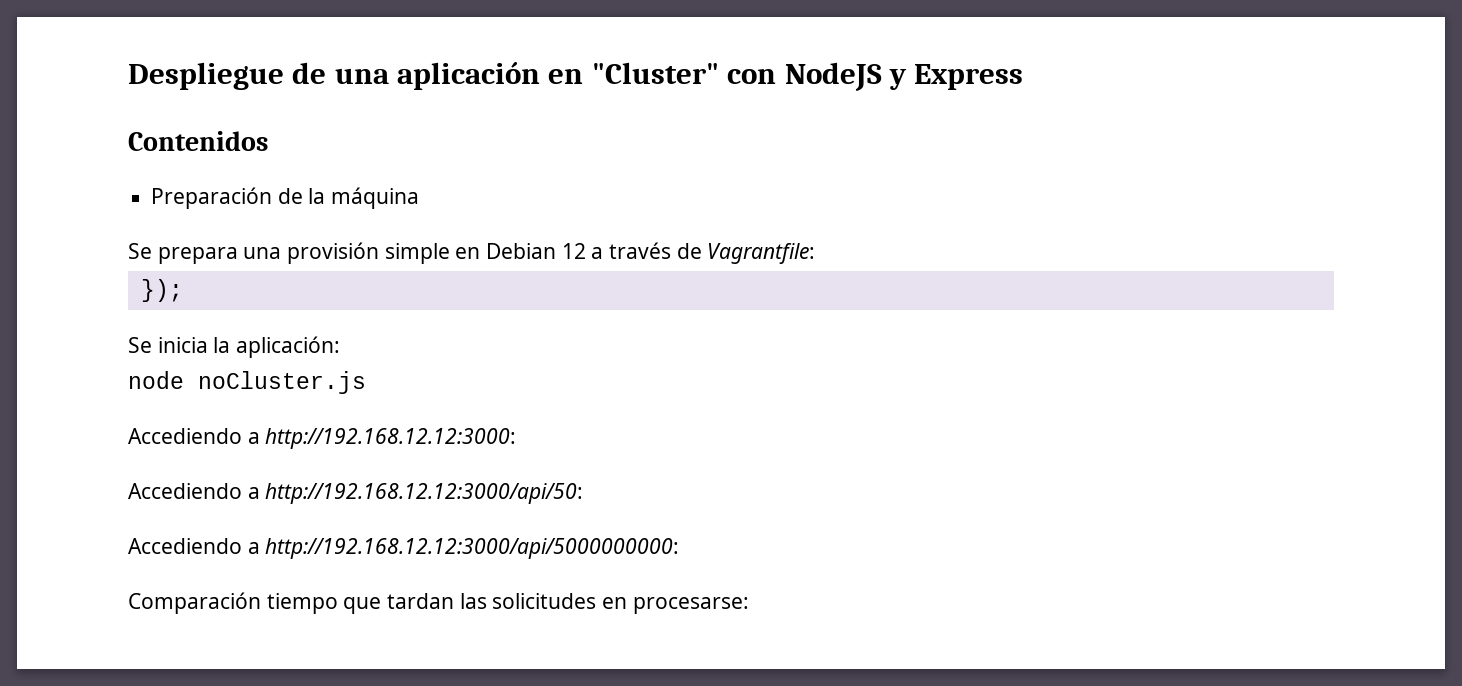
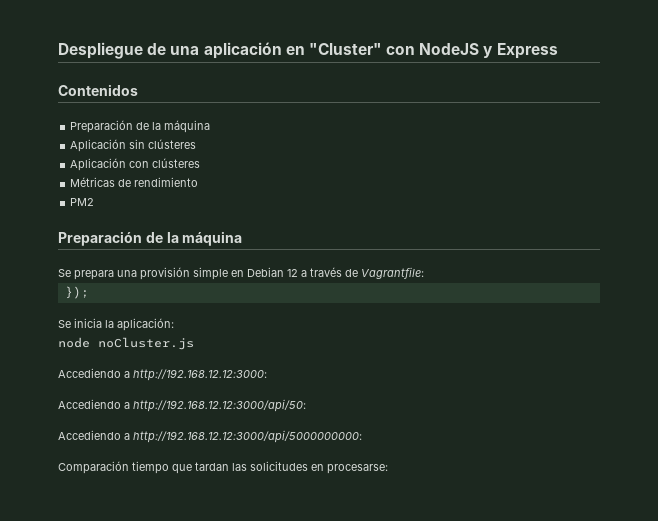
+ Aplicación sin clústeres
+ Aplicación con clústeres
+ Métricas de rendimiento
+ PM2
+ Preparación de la máquina

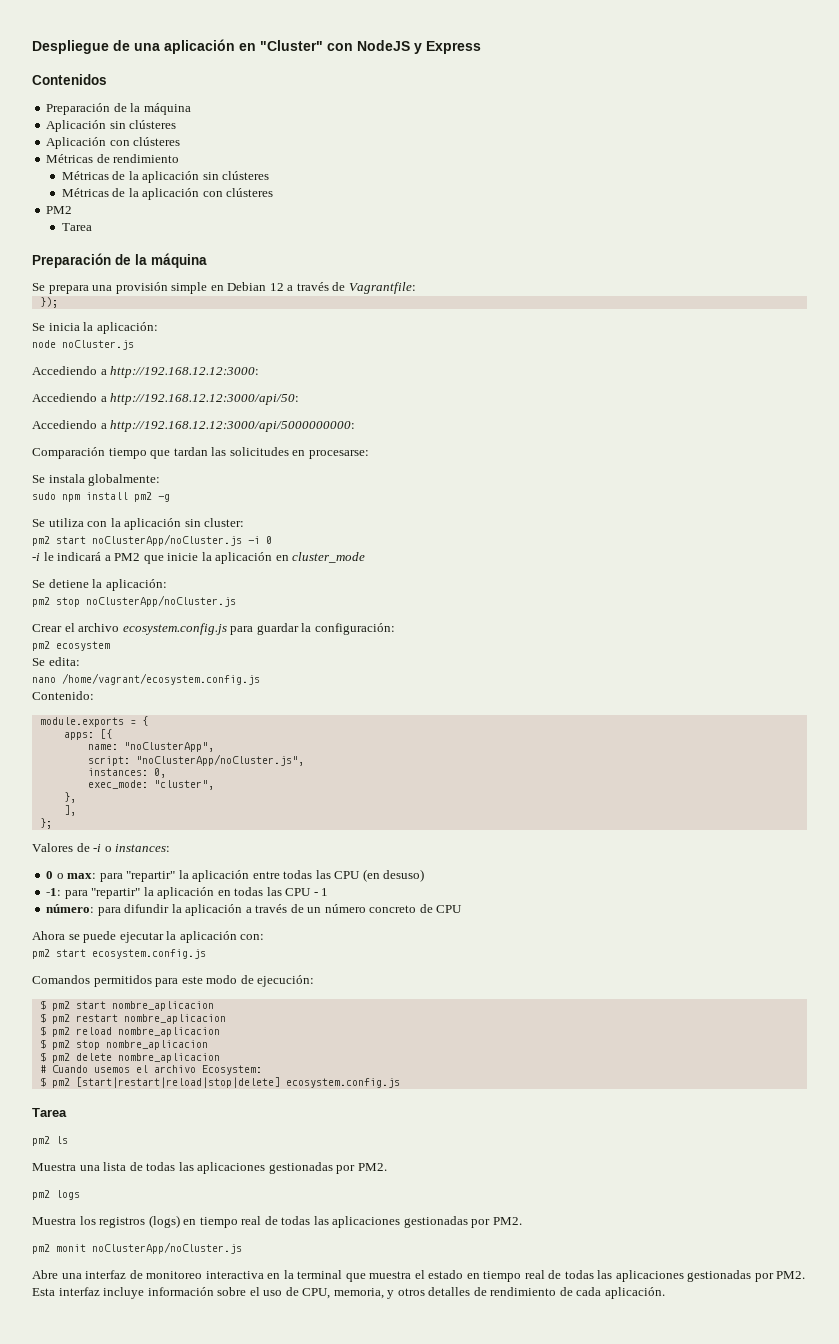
+ Métricas de la aplicación sin clústeres
+ Métricas de la aplicación con clústeres
  PM2
+ Tarea
+ Se instala globalmente:
+ sudo npm install pm2 -g
+ Se utiliza con la aplicación sin cluster:
+ pm2 start noClusterApp/noCluster.js -i 0
+ -i le indicará a PM2 que inicie la aplicación en cluster_mode
+ Se detiene la aplicación:
+ pm2 stop noClusterApp/noCluster.js
+ Crear el archivo ecosystem.config.js para guardar la configuración:
+ pm2 ecosystem
+ Se edita:
+ nano /home/vagrant/ecosystem.config.js
+ Contenido:
+ module.exports = {
+ apps: [{
+ name: "noClusterApp",
+ script: "noClusterApp/noCluster.js",
+ instances: 0,
+ exec_mode: "cluster",
+ },
+ ],
+ };
+ Valores de -i o instances:
+ 0 o max: para "repartir" la aplicación entre todas las CPU (en desuso)
+ -1: para "repartir" la aplicación en todas las CPU - 1
+ número: para difundir la aplicación a través de un número concreto de CPU
+ Ahora se puede ejecutar la aplicación con:
+ pm2 start ecosystem.config.js
+ Comandos permitidos para este modo de ejecución:
+ $ pm2 start nombre_aplicacion
+ $ pm2 restart nombre_aplicacion
+ $ pm2 reload nombre_aplicacion
+ $ pm2 stop nombre_aplicacion
+ $ pm2 delete nombre_aplicacion
+ # Cuando usemos el archivo Ecosystem:
+ $ pm2 [start|restart|reload|stop|delete] ecosystem.config.js
+ Tarea
+ pm2 ls
+ Muestra una lista de todas las aplicaciones gestionadas por PM2.
+ pm2 logs
+ Muestra los registros (logs) en tiempo real de todas las aplicaciones gestionadas por PM2.
+ pm2 monit noClusterApp/noCluster.js
+ Abre una interfaz de monitoreo interactiva en la terminal que muestra el estado en tiempo real de todas las aplicaciones gestionadas por PM2. Esta interfaz incluye información sobre el uso de CPU, memoria, y otros detalles de rendimiento de cada aplicación.

